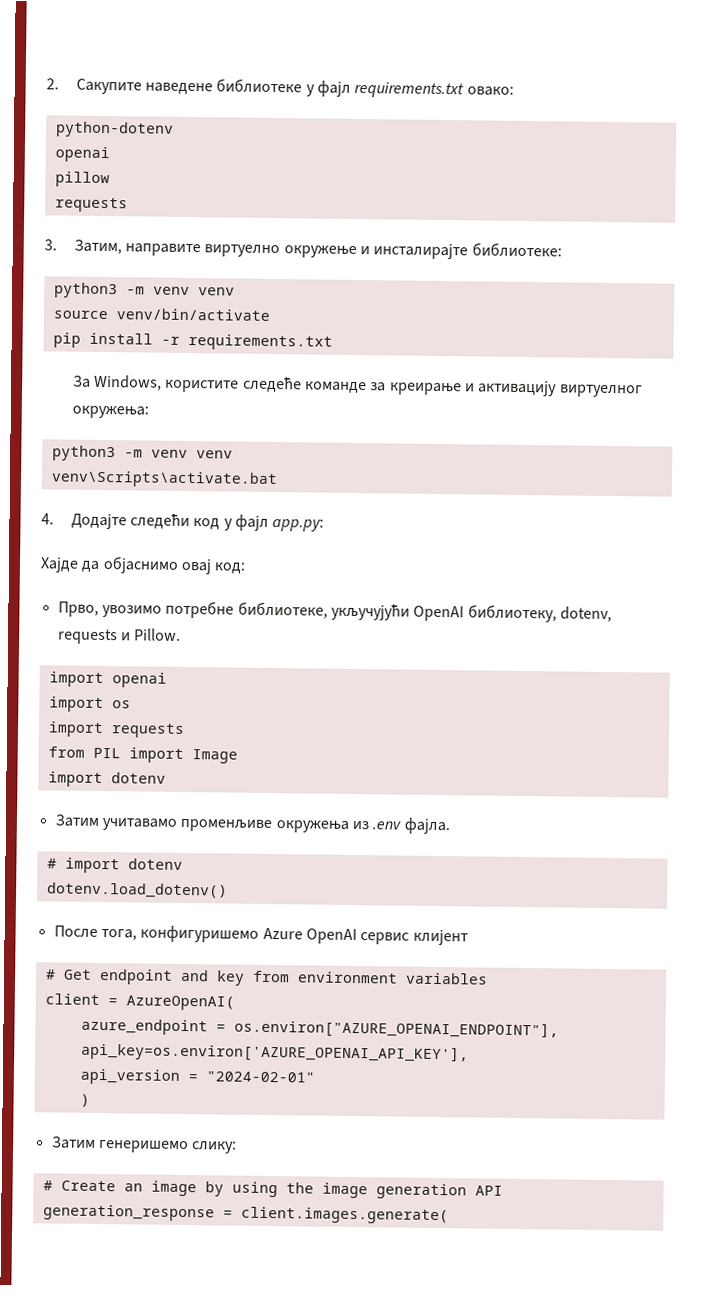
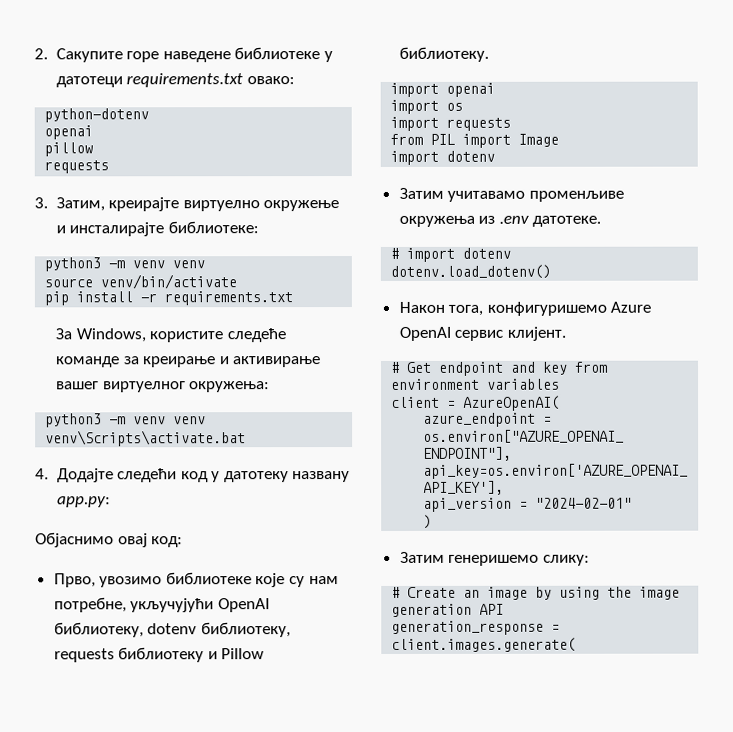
- 2. Сакупите наведене библиотеке у фајл requirements.txt овако:
+ 2. Сакупите горе наведене библиотеке у датотеци requirements.txt овако:
- 3. Затим, направите виртуелно окружење и инсталирајте библиотеке:
+ 3. Затим, креирајте виртуелно окружење и инсталирајте библиотеке:
- За Windows, користите следеће команде за креирање и активацију виртуелног окружења:
+ За Windows, користите следеће команде за креирање и активирање вашег виртуелног окружења:
- 4. Додајте следећи код у фајл app.py:
+ 4. Додајте следећи код у датотеку названу app.py:
- Хајде да објаснимо овај код:
+ Објаснимо овај код:
- Прво, увозимо потребне библиотеке, укључујући OpenAI библиотеку, dotenv, requests и Pillow.
+ Прво, увозимо библиотеке које су нам потребне, укључујући OpenAI библиотеку, dotenv библиотеку, requests библиотеку и Pillow библиотеку.
- Затим учитавамо променљиве окружења из .env фајла.
+ Затим учитавамо променљиве окружења из .env датотеке.
- После тога, конфигуришемо Azure OpenAI сервис клијент
+ Након тога, конфигуришемо Azure OpenAI сервис клијент.

